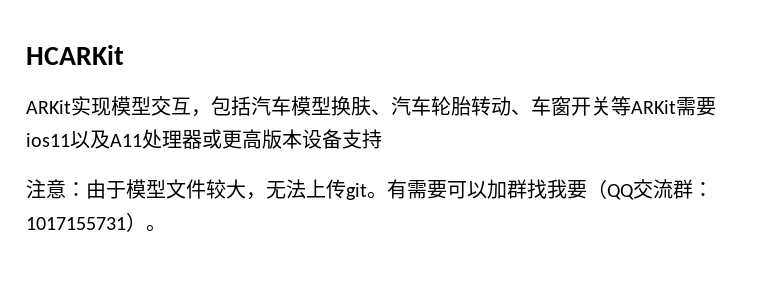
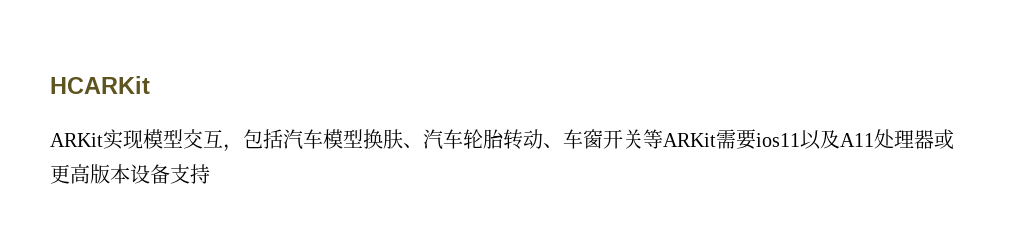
- 注意：由于模型文件较大，无法上传git。有需要可以加群找我要（QQ交流群：1017155731）。

